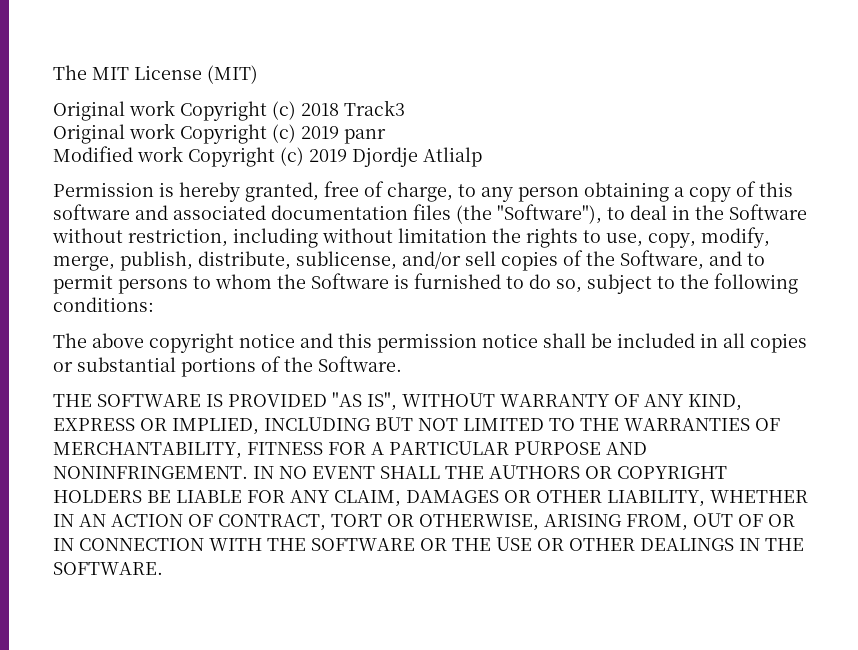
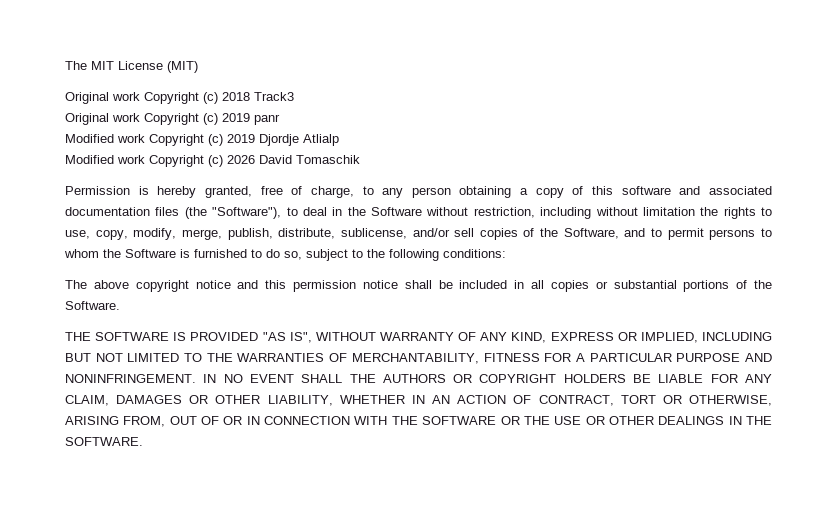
+ Modified work Copyright (c) 2026 David Tomaschik

